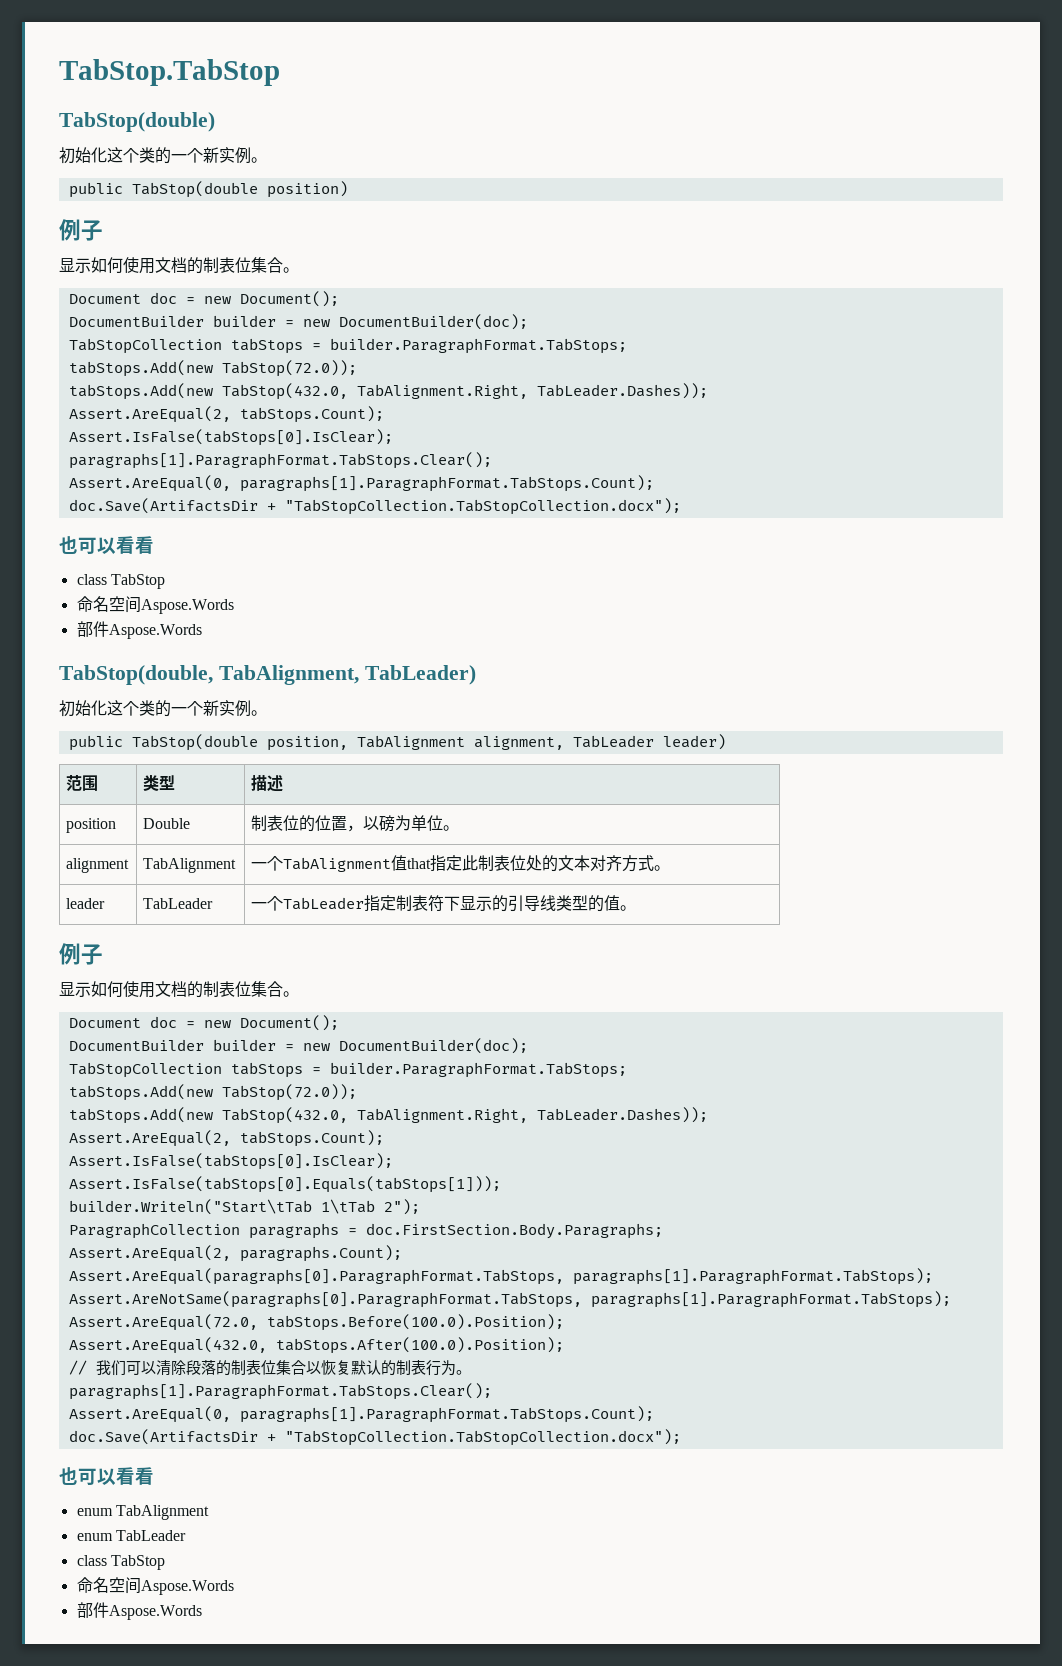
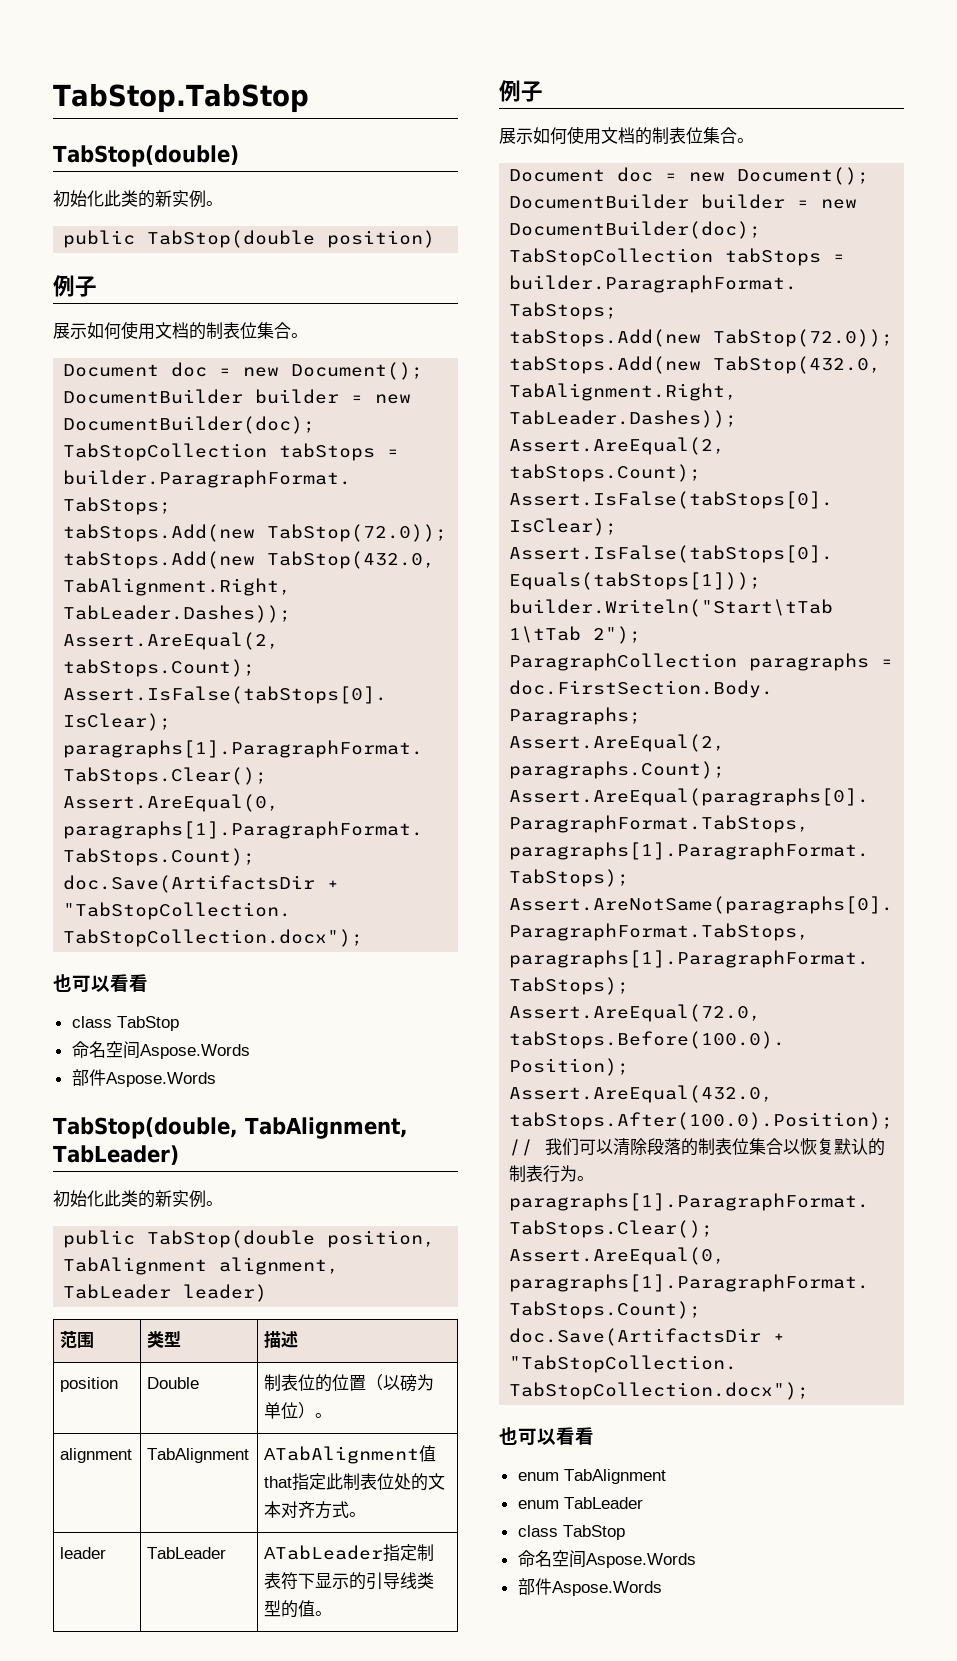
  TabStop(double)
- 初始化这个类的一个新实例。
+ 初始化此类的新实例。
  public TabStop(double position)
  例子
- 显示如何使用文档的制表位集合。
+ 展示如何使用文档的制表位集合。
  TabStop(double, TabAlignment, TabLeader)
- 初始化这个类的一个新实例。
+ 初始化此类的新实例。
- position | Double | 制表位的位置，以磅为单位。
+ position | Double | 制表位的位置（以磅为单位）。
- alignment | TabAlignment | 一个TabAlignment值that指定此制表位处的文本对齐方式。
+ alignment | TabAlignment | ATabAlignment值that指定此制表位处的文本对齐方式。
- leader | TabLeader | 一个TabLeader指定制表符下显示的引导线类型的值。
+ leader | TabLeader | ATabLeader指定制表符下显示的引导线类型的值。
  例子
- 显示如何使用文档的制表位集合。
+ 展示如何使用文档的制表位集合。

